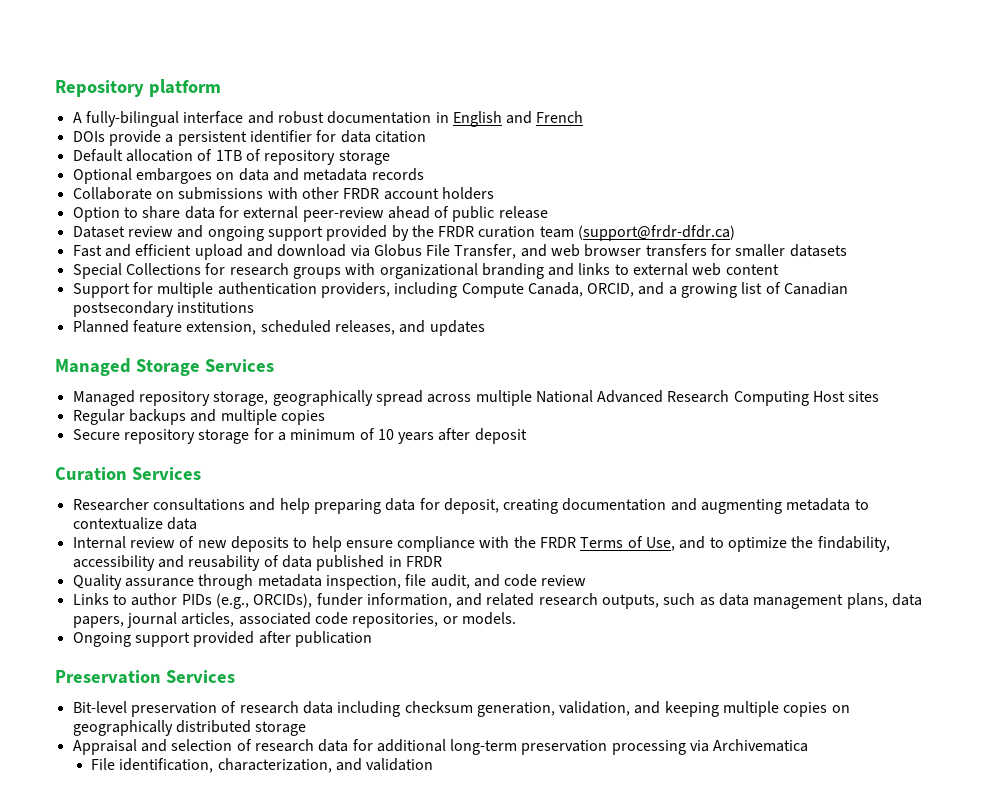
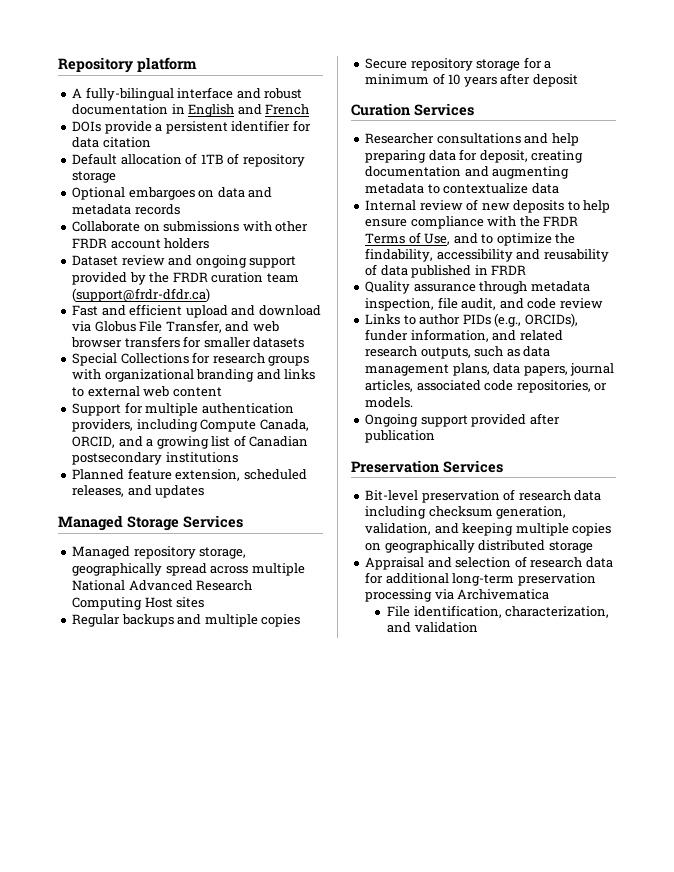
- Option to share data for external peer-review ahead of public release

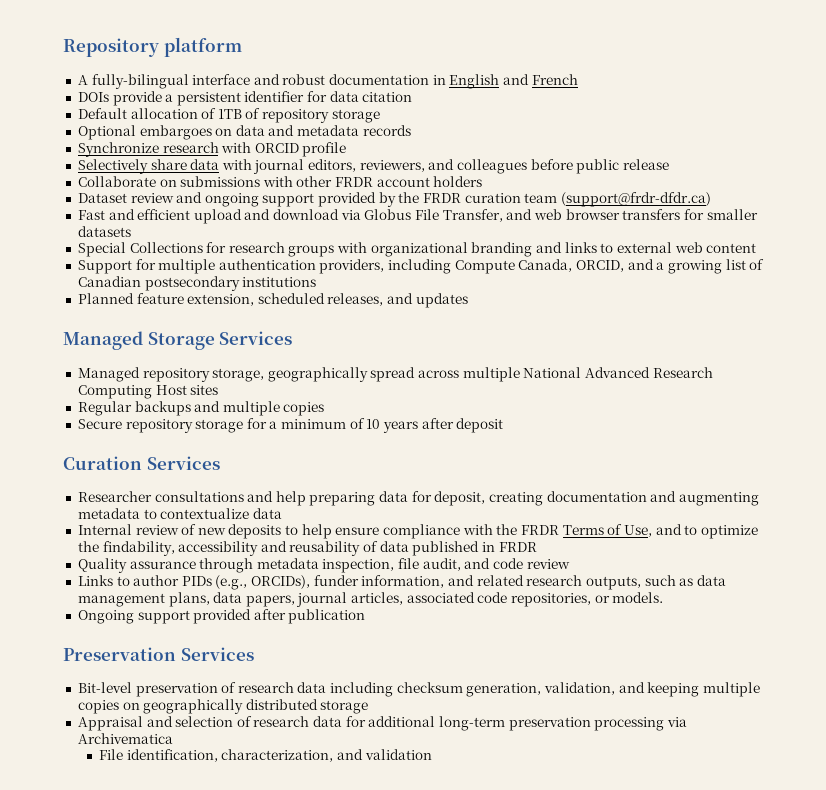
+ Synchronize research with ORCID profile
+ Selectively share data with journal editors, reviewers, and colleagues before public release

